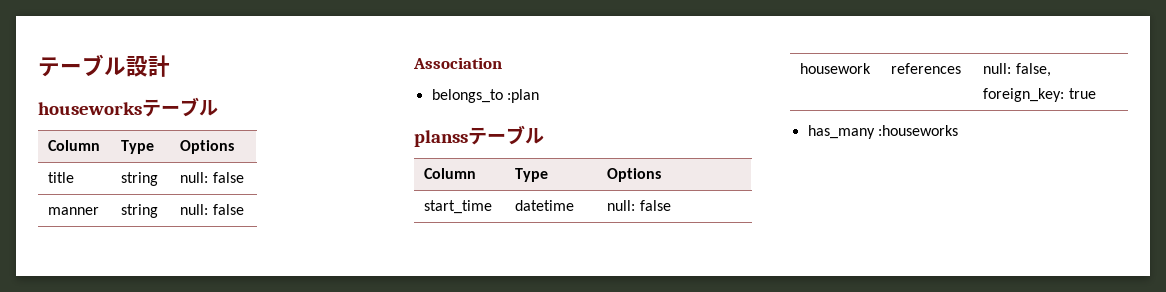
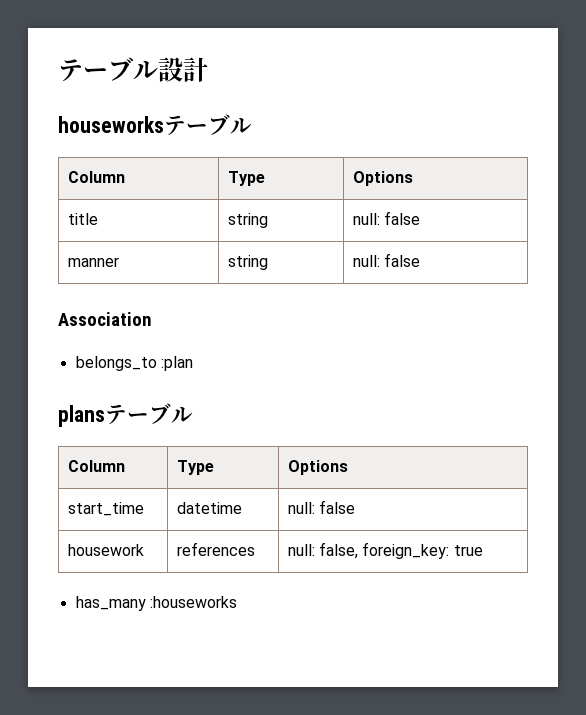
- planssテーブル
+ plansテーブル

